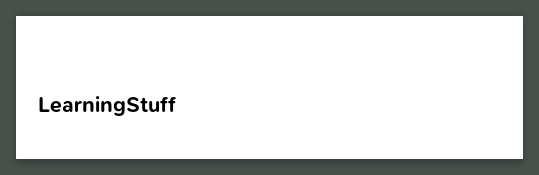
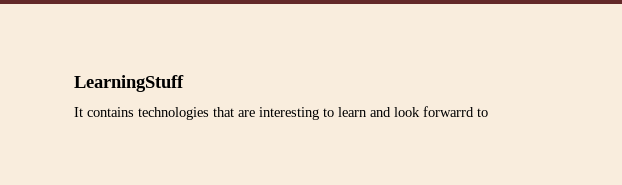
+ It contains technologies that are interesting to learn and look forwarrd to

